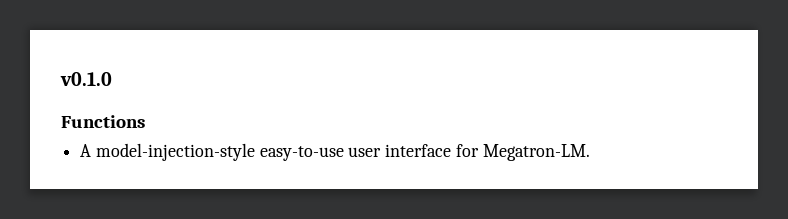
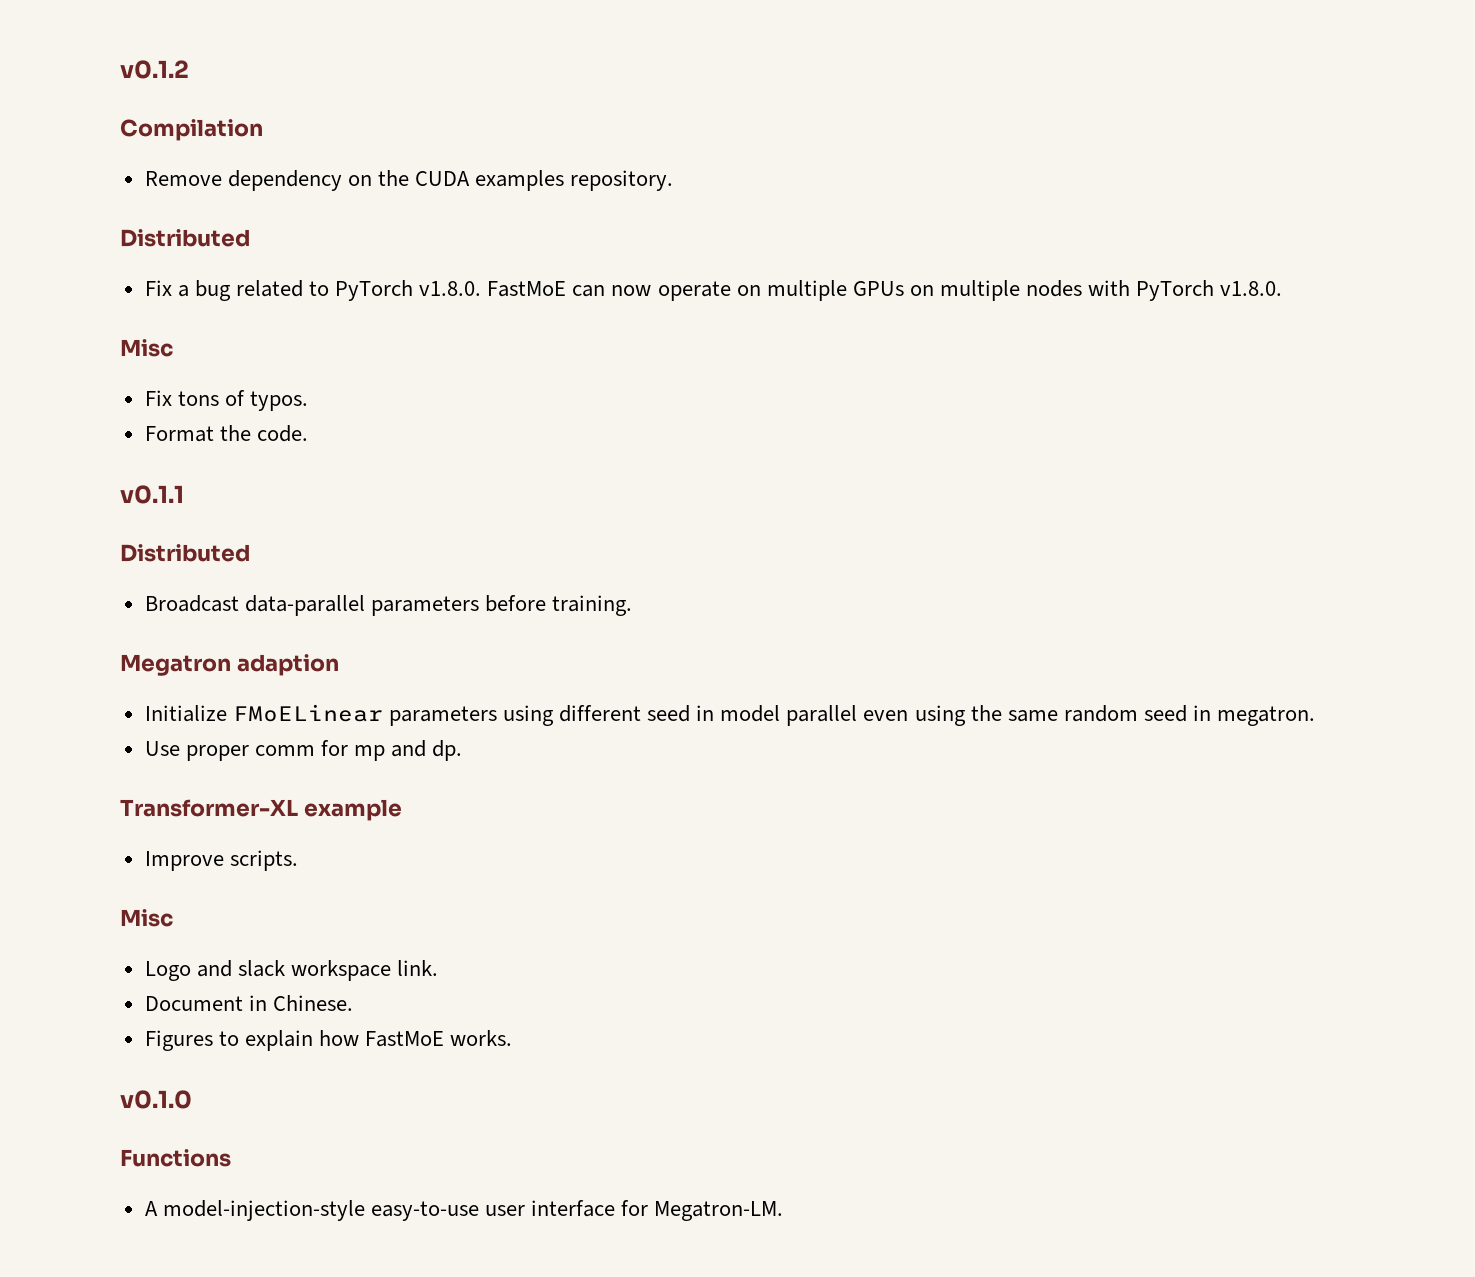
+ v0.1.2
+ Compilation
+ Remove dependency on the CUDA examples repository.
+ Distributed
+ Fix a bug related to PyTorch v1.8.0. FastMoE can now operate on multiple GPUs on multiple nodes with PyTorch v1.8.0.
+ Misc
+ Fix tons of typos.
+ Format the code.
+ v0.1.1
+ Distributed
+ Broadcast data-parallel parameters before training.
+ Megatron adaption
+ Initialize FMoELinear parameters using different seed in model parallel even using the same random seed in megatron.
+ Use proper comm for mp and dp.
+ Transformer-XL example
+ Improve scripts.
+ Misc
+ Logo and slack workspace link.
+ Document in Chinese.
+ Figures to explain how FastMoE works.

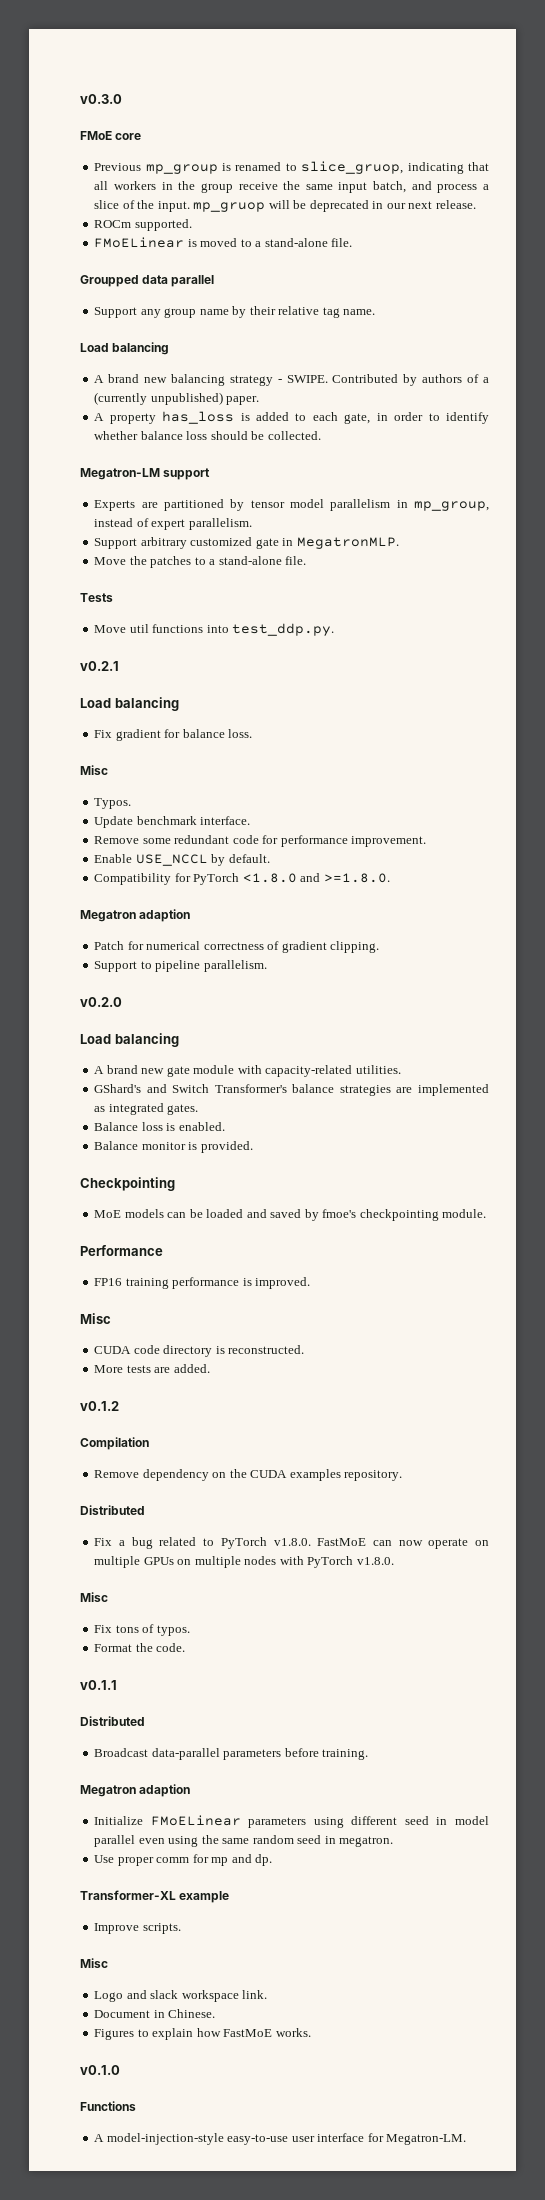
+ v0.3.0
+ FMoE core
+ Previous mp_group is renamed to slice_gruop, indicating that all workers in the group receive the same input batch, and process a slice of the input. mp_gruop will be deprecated in our next release.
+ ROCm supported.
+ FMoELinear is moved to a stand-alone file.
+ Groupped data parallel
+ Support any group name by their relative tag name.
+ Load balancing
+ A brand new balancing strategy - SWIPE. Contributed by authors of a (currently unpublished) paper.
+ A property has_loss is added to each gate, in order to identify whether balance loss should be collected.
+ Megatron-LM support
+ Experts are partitioned by tensor model parallelism in mp_group, instead of expert parallelism.
+ Support arbitrary customized gate in MegatronMLP.
+ Move the patches to a stand-alone file.
+ Tests
+ Move util functions into test_ddp.py.
+ v0.2.1
+ Load balancing
+ Fix gradient for balance loss.
+ Misc
+ Typos.
+ Update benchmark interface.
+ Remove some redundant code for performance improvement.
+ Enable USE_NCCL by default.
+ Compatibility for PyTorch <1.8.0 and >=1.8.0.
+ Megatron adaption
+ Patch for numerical correctness of gradient clipping.
+ Support to pipeline parallelism.
+ v0.2.0
+ Load balancing
+ A brand new gate module with capacity-related utilities.
+ GShard's and Switch Transformer's balance strategies are implemented as integrated gates.
+ Balance loss is enabled.
+ Balance monitor is provided.
+ Checkpointing
+ MoE models can be loaded and saved by fmoe's checkpointing module.
+ Performance
+ FP16 training performance is improved.
+ Misc
+ CUDA code directory is reconstructed.
+ More tests are added.

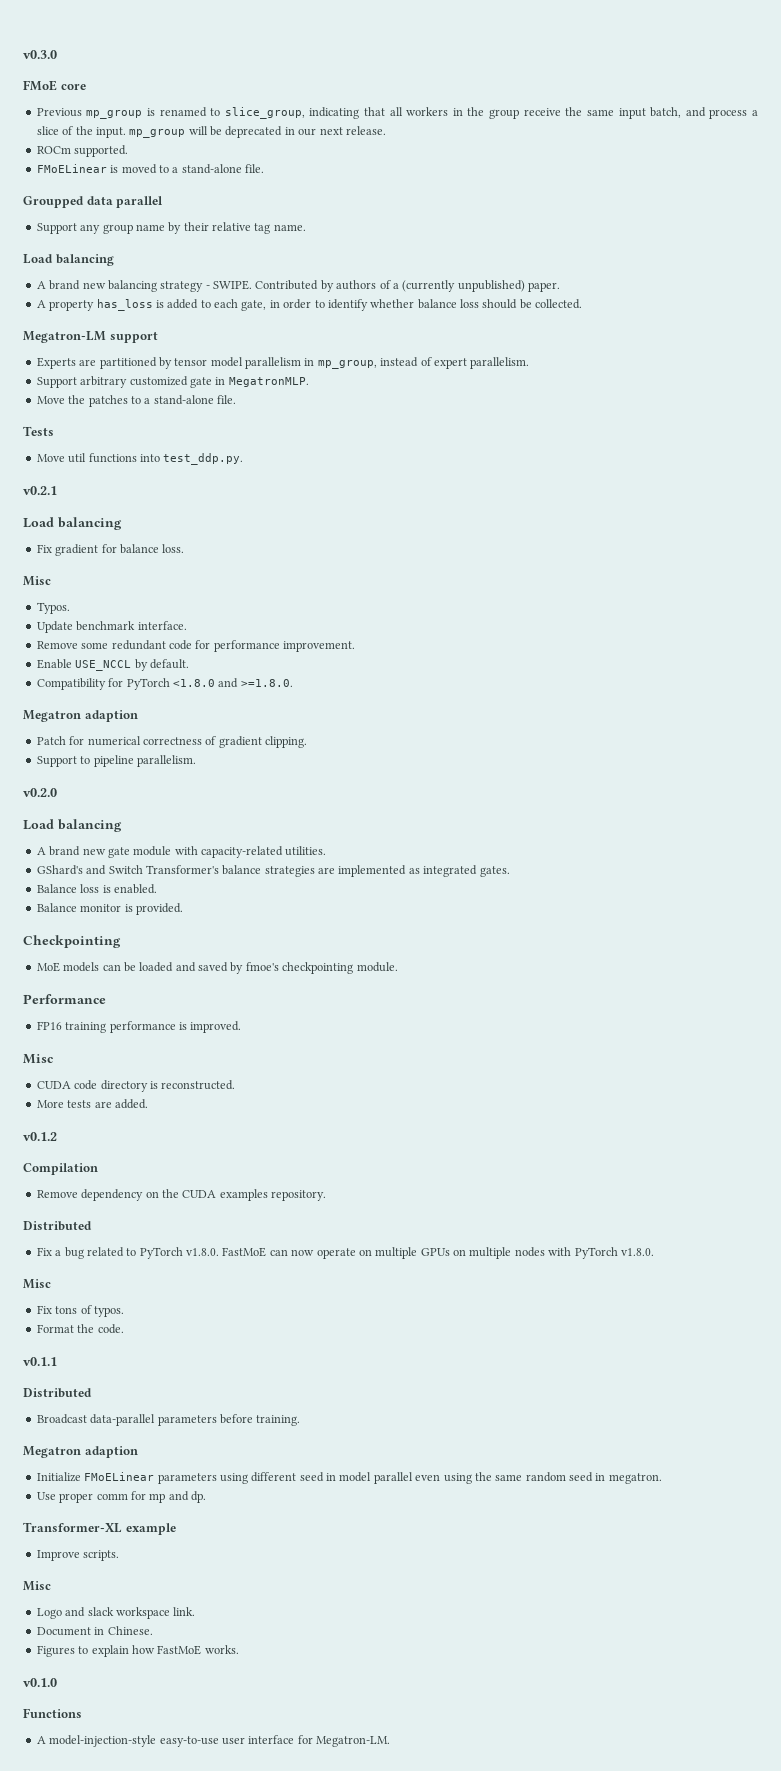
- Previous mp_group is renamed to slice_gruop, indicating that all workers in the group receive the same input batch, and process a slice of the input. mp_gruop will be deprecated in our next release.
+ Previous mp_group is renamed to slice_group, indicating that all workers in the group receive the same input batch, and process a slice of the input. mp_group will be deprecated in our next release.

